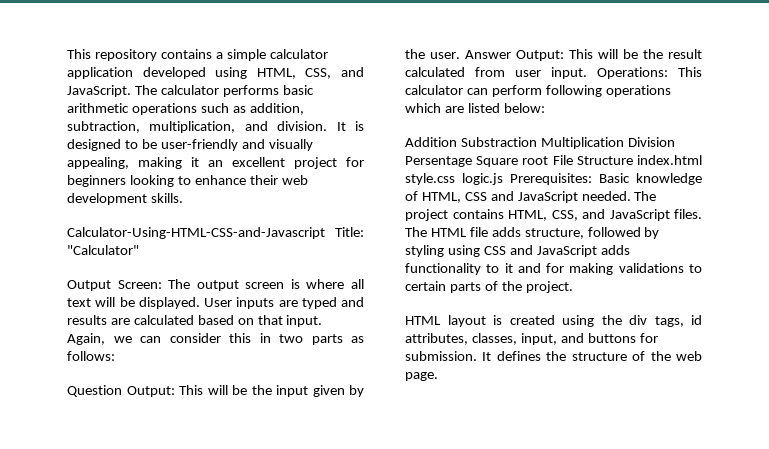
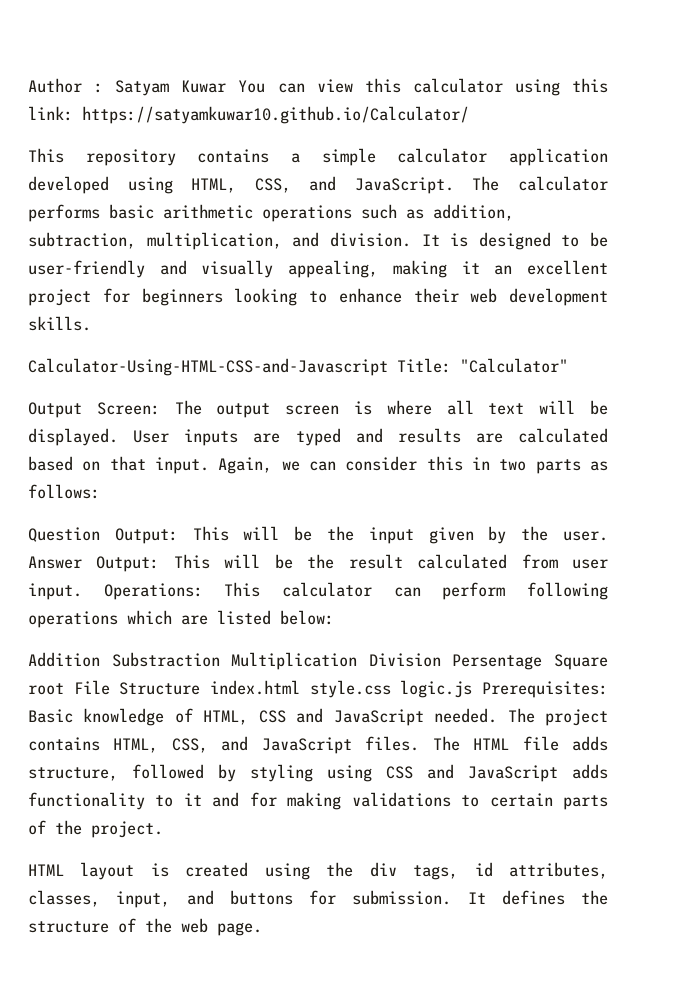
+ Author : Satyam Kuwar You can view this calculator using this link: https://satyamkuwar10.github.io/Calculator/

